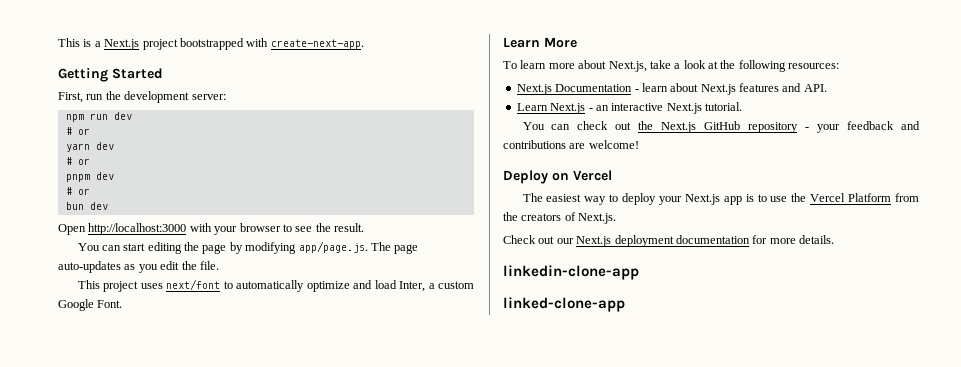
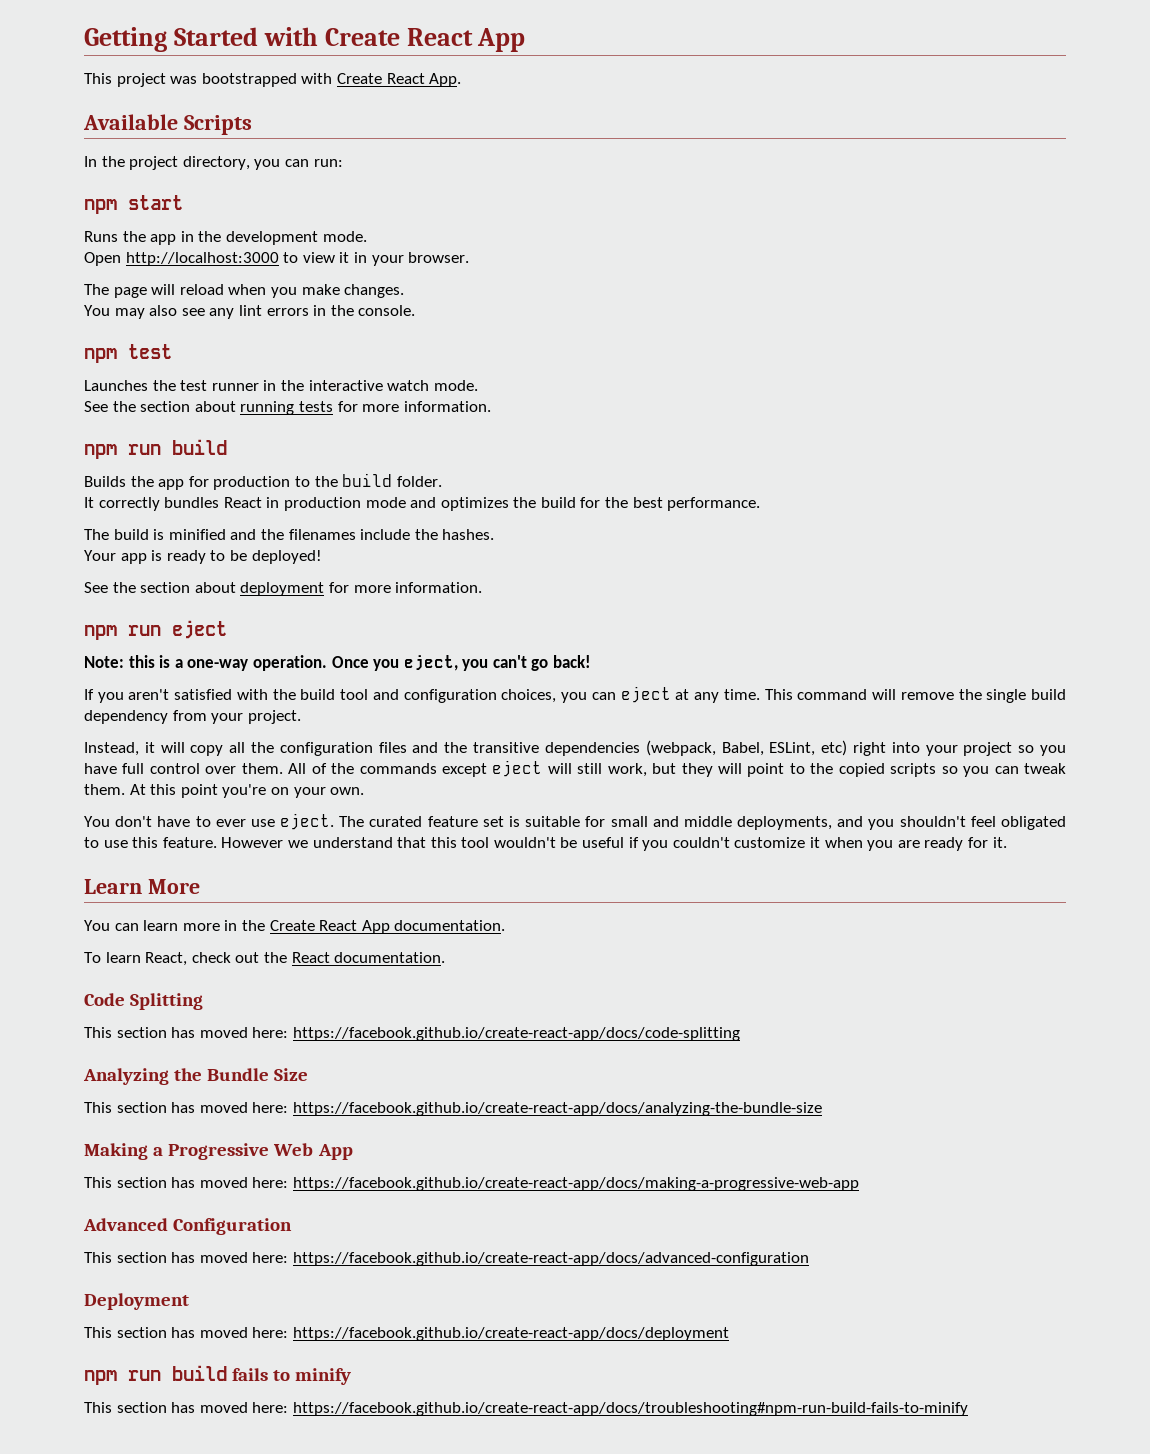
- This is a Next.js project bootstrapped with create-next-app.
- Getting Started
- First, run the development server:
- npm run dev
- # or
- yarn dev
- # or
- pnpm dev
- # or
- bun dev
- Open http://localhost:3000 with your browser to see the result.
- You can start editing the page by modifying app/page.js. The page auto-updates as you edit the file.
- This project uses next/font to automatically optimize and load Inter, a custom Google Font.
+ Getting Started with Create React App
+ This project was bootstrapped with Create React App.
+ Available Scripts
+ In the project directory, you can run:
+ npm start
+ Runs the app in the development mode.
+ Open http://localhost:3000 to view it in your browser.
+ The page will reload when you make changes.
+ You may also see any lint errors in the console.
+ npm test
+ Launches the test runner in the interactive watch mode.
+ See the section about running tests for more information.
+ npm run build
+ Builds the app for production to the build folder.
+ It correctly bundles React in production mode and optimizes the build for the best performance.
+ The build is minified and the filenames include the hashes.
+ Your app is ready to be deployed!
+ See the section about deployment for more information.
+ npm run eject
+ Note: this is a one-way operation. Once you eject, you can't go back!
+ If you aren't satisfied with the build tool and configuration choices, you can eject at any time. This command will remove the single build dependency from your project.
+ Instead, it will copy all the configuration files and the transitive dependencies (webpack, Babel, ESLint, etc) right into your project so you have full control over them. All of the commands except eject will still work, but they will point to the copied scripts so you can tweak them. At this point you're on your own.
+ You don't have to ever use eject. The curated feature set is suitable for small and middle deployments, and you shouldn't feel obligated to use this feature. However we understand that this tool wouldn't be useful if you couldn't customize it when you are ready for it.
  Learn More
- To learn more about Next.js, take a look at the following resources:
- Next.js Documentation - learn about Next.js features and API.
- Learn Next.js - an interactive Next.js tutorial.
- You can check out the Next.js GitHub repository - your feedback and contributions are welcome!
- Deploy on Vercel
- The easiest way to deploy your Next.js app is to use the Vercel Platform from the creators of Next.js.
- Check out our Next.js deployment documentation for more details.
- linkedin-clone-app
- linked-clone-app
+ You can learn more in the Create React App documentation.
+ To learn React, check out the React documentation.
+ Code Splitting
+ This section has moved here: https://facebook.github.io/create-react-app/docs/code-splitting
+ Analyzing the Bundle Size
+ This section has moved here: https://facebook.github.io/create-react-app/docs/analyzing-the-bundle-size
+ Making a Progressive Web App
+ This section has moved here: https://facebook.github.io/create-react-app/docs/making-a-progressive-web-app
+ Advanced Configuration
+ This section has moved here: https://facebook.github.io/create-react-app/docs/advanced-configuration
+ Deployment
+ This section has moved here: https://facebook.github.io/create-react-app/docs/deployment
+ npm run build fails to minify
+ This section has moved here: https://facebook.github.io/create-react-app/docs/troubleshooting#npm-run-build-fails-to-minify

